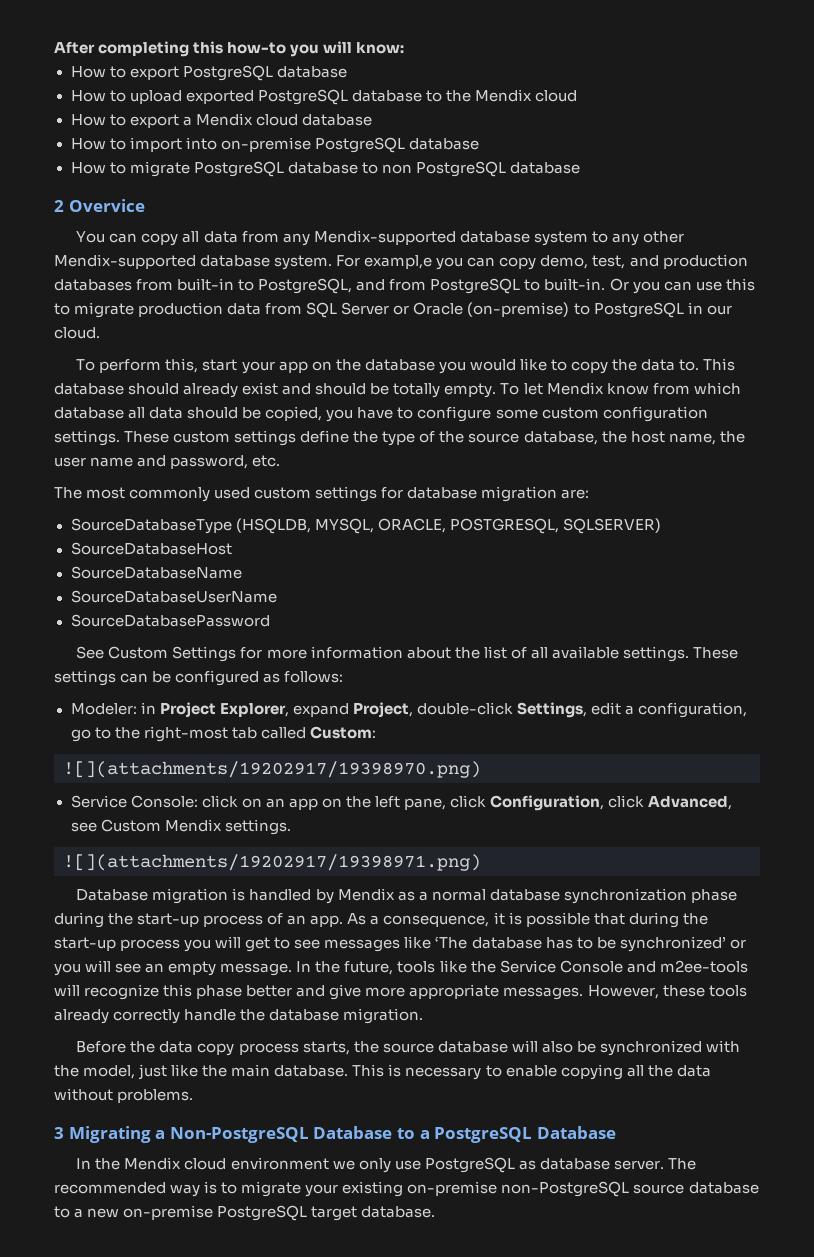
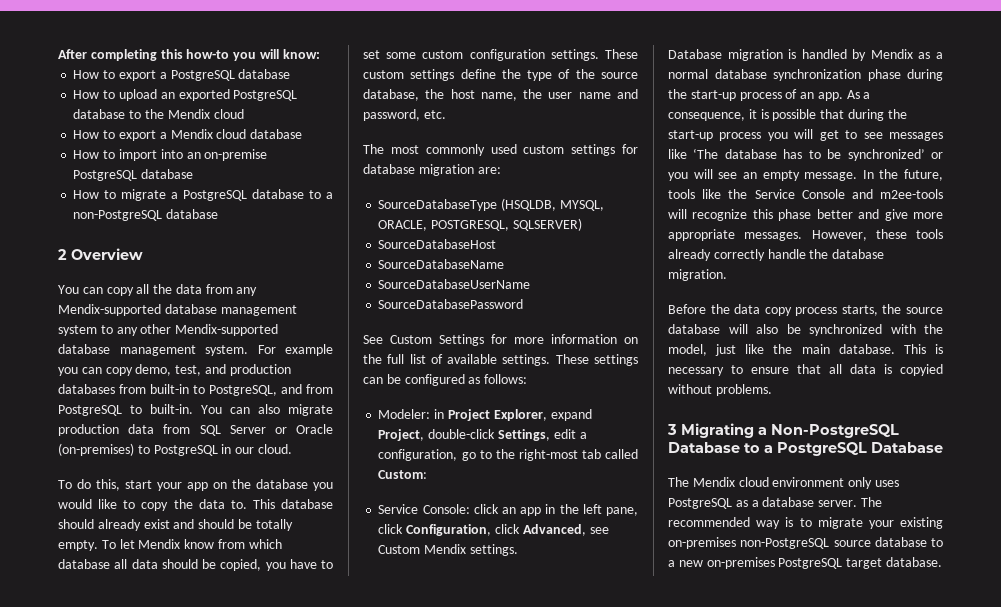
- How to export PostgreSQL database
+ How to export a PostgreSQL database
- How to upload exported PostgreSQL database to the Mendix cloud
+ How to upload an exported PostgreSQL database to the Mendix cloud
- How to import into on-premise PostgreSQL database
+ How to import into an on-premise PostgreSQL database
- How to migrate PostgreSQL database to non PostgreSQL database
+ How to migrate a PostgreSQL database to a non-PostgreSQL database
- 2 Overvice
+ 2 Overview
- You can copy all data from any Mendix-supported database system to any other Mendix-supported database system.
+ You can copy all the data from any Mendix-supported database management system to any other Mendix-supported database management system.
- For exampl,e you can copy demo, test, and production databases from built-in to PostgreSQL, and from PostgreSQL to built-in.
+ For example you can copy demo, test, and production databases from built-in to PostgreSQL, and from PostgreSQL to built-in.
- Or you can use this to migrate production data from SQL Server or Oracle (on-premise) to PostgreSQL in our cloud.
+ You can also migrate production data from SQL Server or Oracle (on-premises) to PostgreSQL in our cloud.
- To perform this, start your app on the database you would like to copy the data to.
+ To do this, start your app on the database you would like to copy the data to.
- To let Mendix know from which database all data should be copied, you have to configure some custom configuration settings.
+ To let Mendix know from which database all data should be copied, you have to set some custom configuration settings.
- See Custom Settings for more information about the list of all available settings.
+ See Custom Settings for more information on the full list of available settings.
- ![](attachments/19202917/19398970.png)
- Service Console: click on an app on the left pane, click Configuration, click Advanced, see Custom Mendix settings.
+ Service Console: click an app in the left pane, click Configuration, click Advanced, see Custom Mendix settings.
- ![](attachments/19202917/19398971.png)
- This is necessary to enable copying all the data without problems.
+ This is necessary to ensure that all data is copyied without problems.
- In the Mendix cloud environment we only use PostgreSQL as database server.
+ The Mendix cloud environment only uses PostgreSQL as a database server.
- The recommended way is to migrate your existing on-premise non-PostgreSQL source database to a new on-premise PostgreSQL target database.
+ The recommended way is to migrate your existing on-premises non-PostgreSQL source database to a new on-premises PostgreSQL target database.

